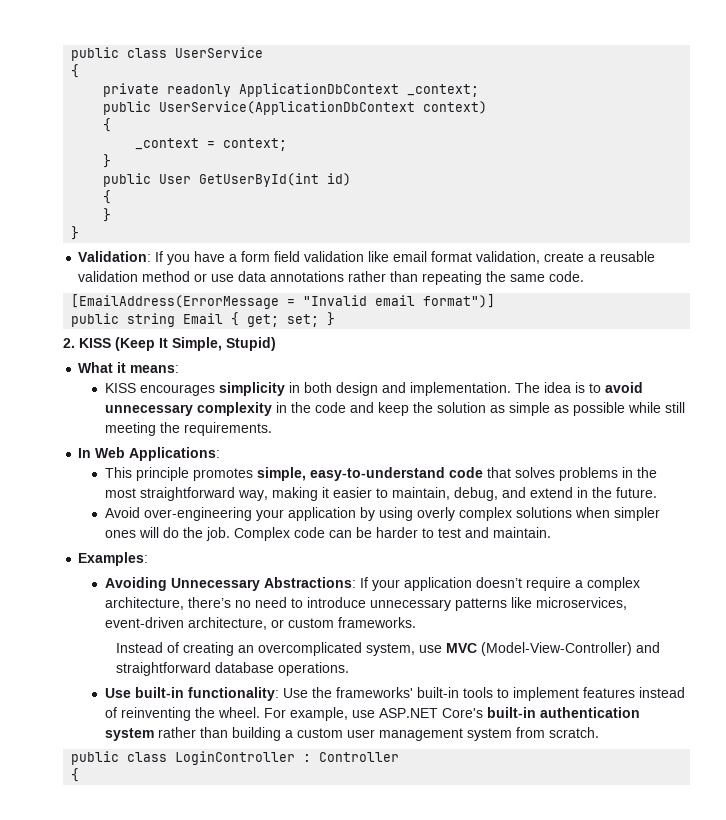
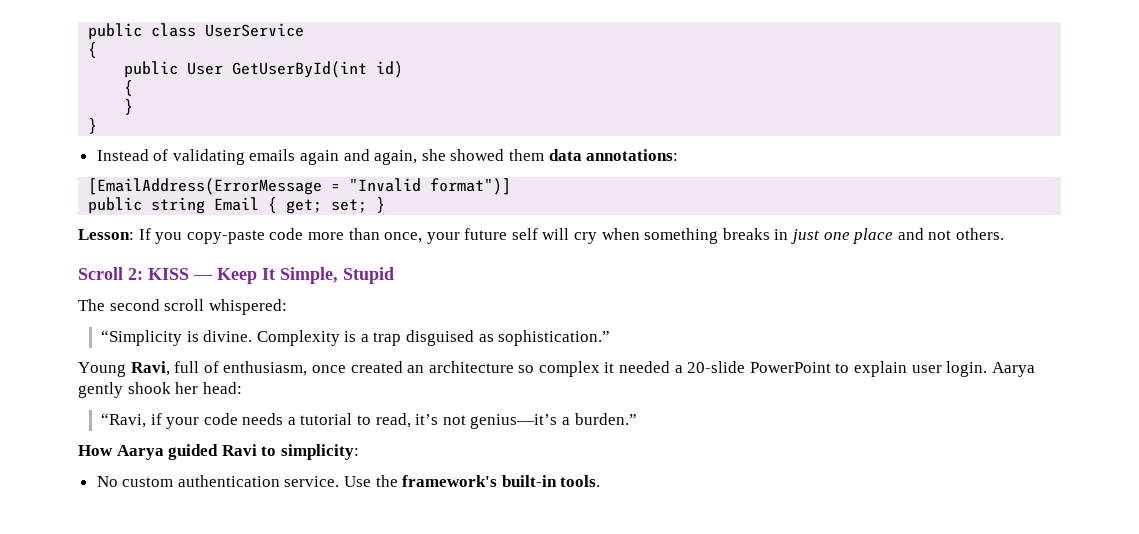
- private readonly ApplicationDbContext _context;
- public UserService(ApplicationDbContext context)
- {
- _context = context;
- }
- Validation: If you have a form field validation like email format validation, create a reusable validation method or use data annotations rather than repeating the same code.
+ Instead of validating emails again and again, she showed them data annotations:
- [EmailAddress(ErrorMessage = "Invalid email format")]
+ [EmailAddress(ErrorMessage = "Invalid format")]
- 2. KISS (Keep It Simple, Stupid)
- What it means:
- KISS encourages simplicity in both design and implementation. The idea is to avoid unnecessary complexity in the code and keep the solution as simple as possible while still meeting the requirements.
- In Web Applications:
- This principle promotes simple, easy-to-understand code that solves problems in the most straightforward way, making it easier to maintain, debug, and extend in the future.
- Avoid over-engineering your application by using overly complex solutions when simpler ones will do the job. Complex code can be harder to test and maintain.
- Examples:
- Avoiding Unnecessary Abstractions: If your application doesn’t require a complex architecture, there’s no need to introduce unnecessary patterns like microservices, event-driven architecture, or custom frameworks.
- Instead of creating an overcomplicated system, use MVC (Model-View-Controller) and straightforward database operations.
- Use built-in functionality: Use the frameworks' built-in tools to implement features instead of reinventing the wheel. For example, use ASP.NET Core's built-in authentication system rather than building a custom user management system from scratch.
- public class LoginController : Controller
- {
+ Lesson: If you copy-paste code more than once, your future self will cry when something breaks in just one place and not others.
+ Scroll 2: KISS — Keep It Simple, Stupid
+ The second scroll whispered:
+ “Simplicity is divine. Complexity is a trap disguised as sophistication.”
+ Young Ravi, full of enthusiasm, once created an architecture so complex it needed a 20-slide PowerPoint to explain user login. Aarya gently shook her head:
+ “Ravi, if your code needs a tutorial to read, it’s not genius—it’s a burden.”
+ How Aarya guided Ravi to simplicity:
+ No custom authentication service. Use the framework's built-in tools.

